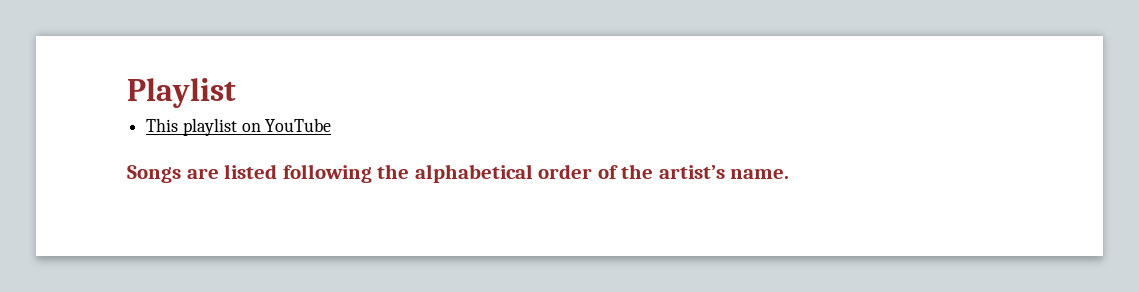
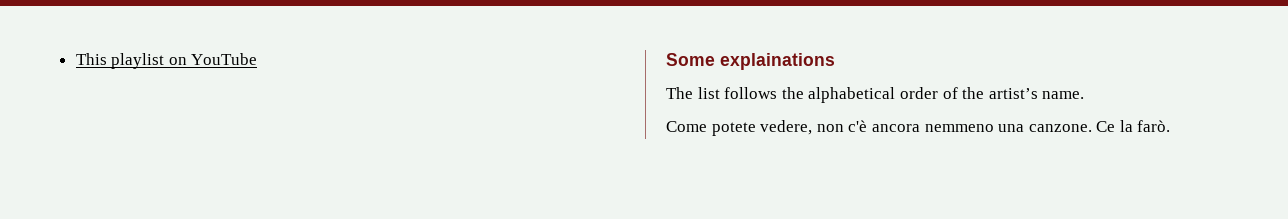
- Playlist
- Songs are listed following the alphabetical order of the artist’s name.
+ Some explainations
+ The list follows the alphabetical order of the artist’s name.
+ Come potete vedere, non c'è ancora nemmeno una canzone. Ce la farò.

